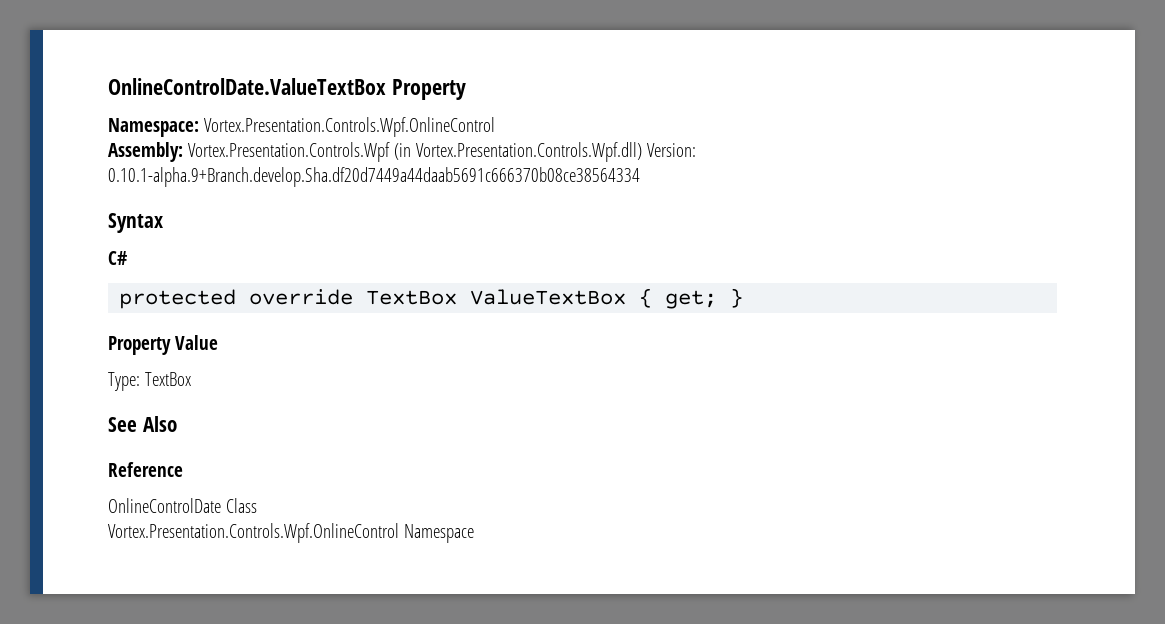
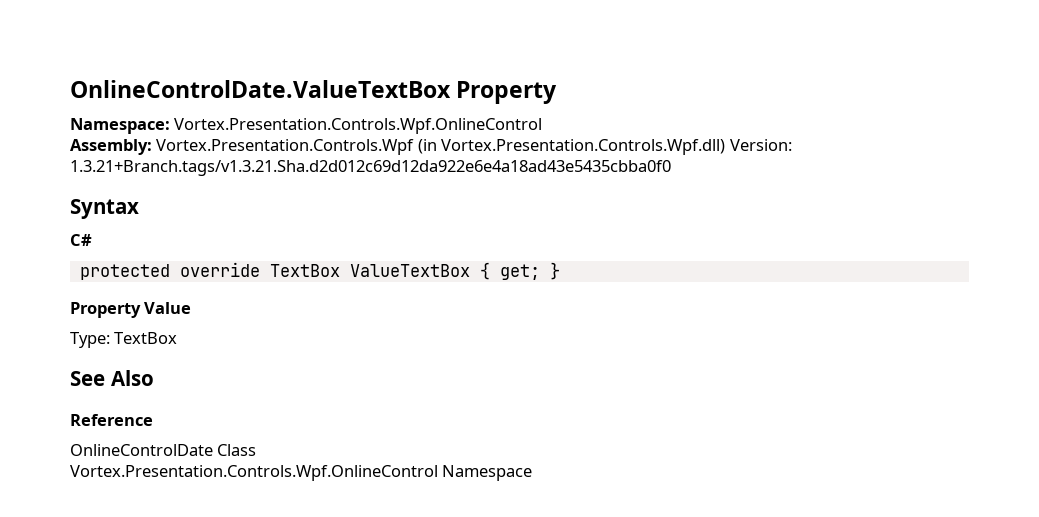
- Assembly: Vortex.Presentation.Controls.Wpf (in Vortex.Presentation.Controls.Wpf.dll) Version: 0.10.1-alpha.9+Branch.develop.Sha.df20d7449a44daab5691c666370b08ce38564334
+ Assembly: Vortex.Presentation.Controls.Wpf (in Vortex.Presentation.Controls.Wpf.dll) Version: 1.3.21+Branch.tags/v1.3.21.Sha.d2d012c69d12da922e6e4a18ad43e5435cbba0f0

